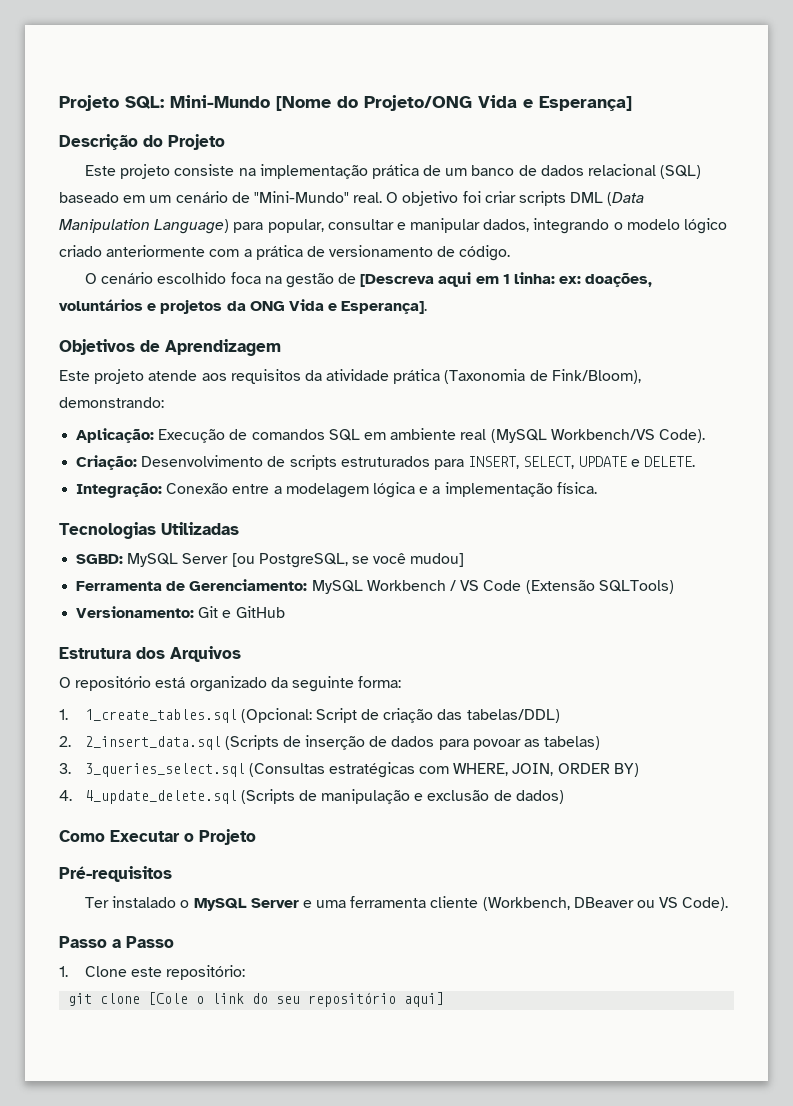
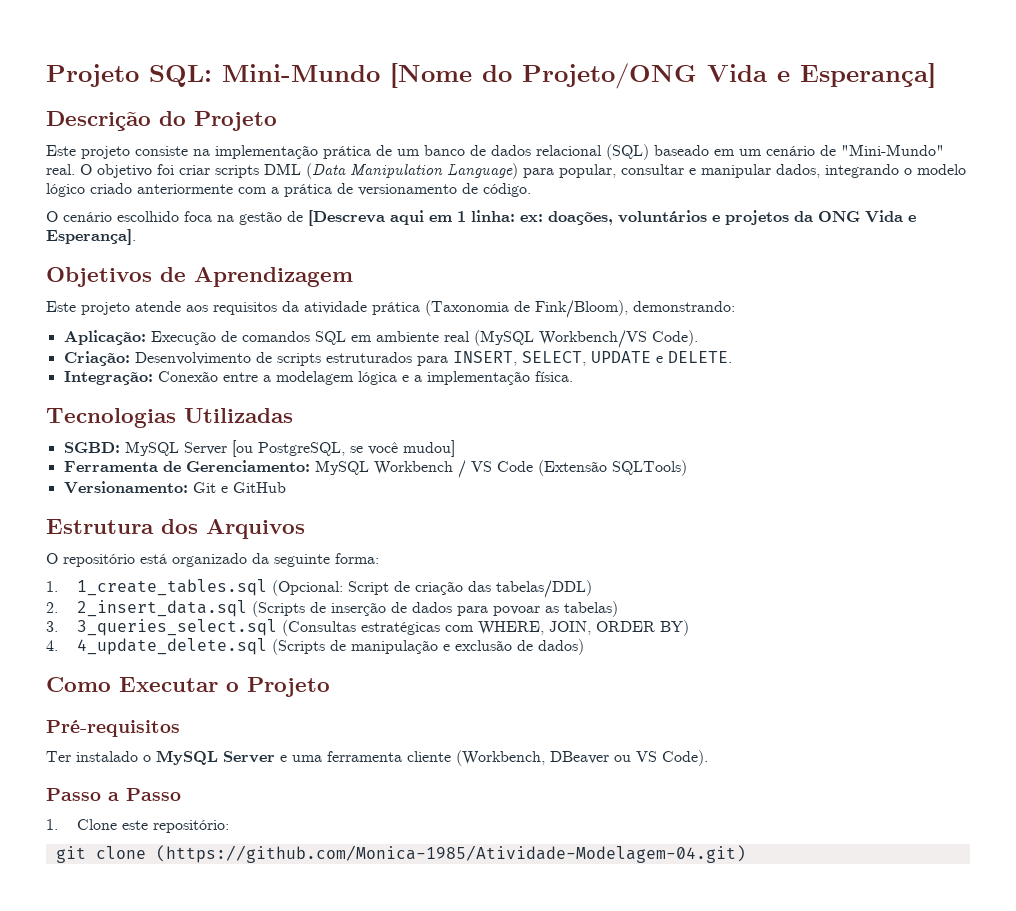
- git clone [Cole o link do seu repositório aqui]
+ git clone (https://github.com/Monica-1985/Atividade-Modelagem-04.git)

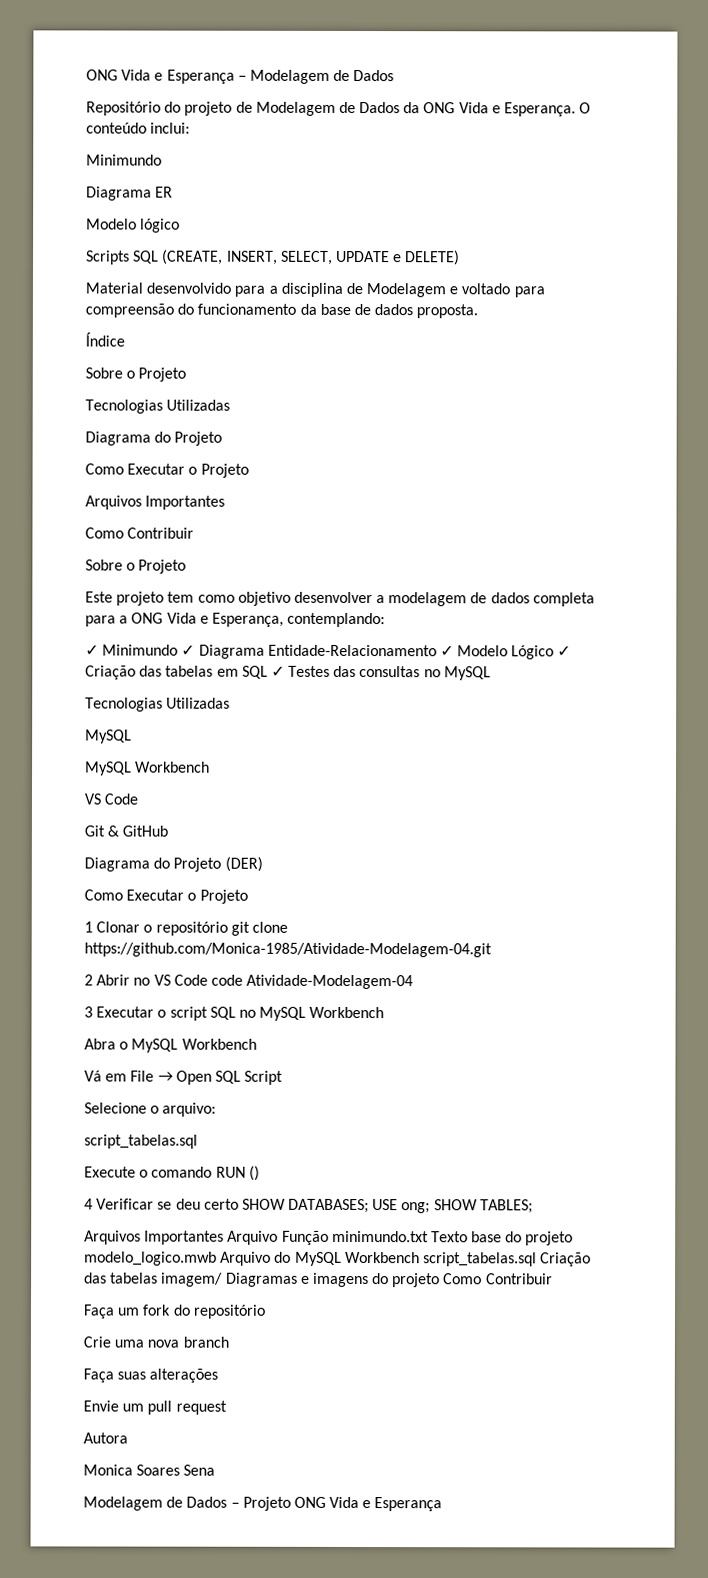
- Projeto SQL: Mini-Mundo [Nome do Projeto/ONG Vida e Esperança]
- Descrição do Projeto
- Este projeto consiste na implementação prática de um banco de dados relacional (SQL) baseado em um cenário de "Mini-Mundo" real. O objetivo foi criar scripts DML (Data Manipulation Language) para popular, consultar e manipular dados, integrando o modelo lógico criado anteriormente com a prática de versionamento de código.
- O cenário escolhido foca na gestão de [Descreva aqui em 1 linha: ex: doações, voluntários e projetos da ONG Vida e Esperança].
- Objetivos de Aprendizagem
- Este projeto atende aos requisitos da atividade prática (Taxonomia de Fink/Bloom), demonstrando:
- Aplicação: Execução de comandos SQL em ambiente real (MySQL Workbench/VS Code).
- Criação: Desenvolvimento de scripts estruturados para INSERT, SELECT, UPDATE e DELETE.
- Integração: Conexão entre a modelagem lógica e a implementação física.
+ ONG Vida e Esperança – Modelagem de Dados
+ Repositório do projeto de Modelagem de Dados da ONG Vida e Esperança. O conteúdo inclui:
+ Minimundo
+ Diagrama ER
+ Modelo lógico
+ Scripts SQL (CREATE, INSERT, SELECT, UPDATE e DELETE)
+ Material desenvolvido para a disciplina de Modelagem e voltado para compreensão do funcionamento da base de dados proposta.
+ Índice
+ Sobre o Projeto
  Tecnologias Utilizadas
- SGBD: MySQL Server [ou PostgreSQL, se você mudou]
- Ferramenta de Gerenciamento: MySQL Workbench / VS Code (Extensão SQLTools)
- Versionamento: Git e GitHub
- Estrutura dos Arquivos
- O repositório está organizado da seguinte forma:
- 1. 1_create_tables.sql (Opcional: Script de criação das tabelas/DDL)
- 2. 2_insert_data.sql (Scripts de inserção de dados para povoar as tabelas)
- 3. 3_queries_select.sql (Consultas estratégicas com WHERE, JOIN, ORDER BY)
- 4. 4_update_delete.sql (Scripts de manipulação e exclusão de dados)
+ Diagrama do Projeto
  Como Executar o Projeto
- Pré-requisitos
- Ter instalado o MySQL Server e uma ferramenta cliente (Workbench, DBeaver ou VS Code).
- Passo a Passo
- 1. Clone este repositório:
- git clone (https://github.com/Monica-1985/Atividade-Modelagem-04.git)
+ Arquivos Importantes
+ Como Contribuir
+ Sobre o Projeto
+ Este projeto tem como objetivo desenvolver a modelagem de dados completa para a ONG Vida e Esperança, contemplando:
+ ✓ Minimundo ✓ Diagrama Entidade-Relacionamento ✓ Modelo Lógico ✓ Criação das tabelas em SQL ✓ Testes das consultas no MySQL
+ Tecnologias Utilizadas
+ MySQL
+ MySQL Workbench
+ VS Code
+ Git & GitHub
+ Diagrama do Projeto (DER)
+ Como Executar o Projeto
+ 1 Clonar o repositório git clone https://github.com/Monica-1985/Atividade-Modelagem-04.git
+ 2 Abrir no VS Code code Atividade-Modelagem-04
+ 3 Executar o script SQL no MySQL Workbench
+ Abra o MySQL Workbench
+ Vá em File → Open SQL Script
+ Selecione o arquivo:
+ script_tabelas.sql
+ Execute o comando RUN ()
+ 4 Verificar se deu certo SHOW DATABASES; USE ong; SHOW TABLES;
+ Arquivos Importantes Arquivo Função minimundo.txt Texto base do projeto modelo_logico.mwb Arquivo do MySQL Workbench script_tabelas.sql Criação das tabelas imagem/ Diagramas e imagens do projeto Como Contribuir
+ Faça um fork do repositório
+ Crie uma nova branch
+ Faça suas alterações
+ Envie um pull request
+ Autora
+ Monica Soares Sena
+ Modelagem de Dados – Projeto ONG Vida e Esperança

